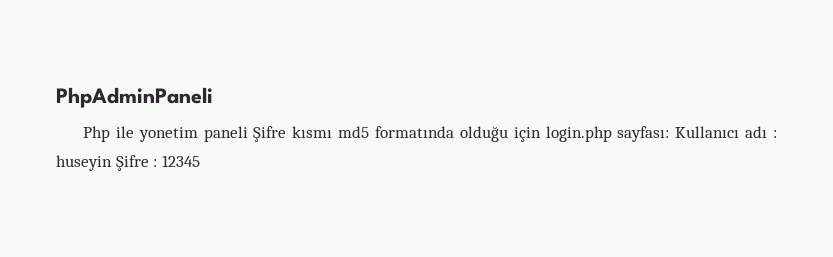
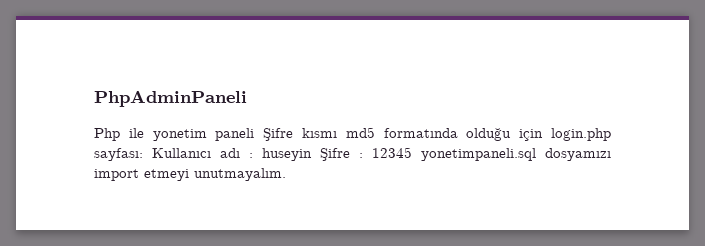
- Php ile yonetim paneli Şifre kısmı md5 formatında olduğu için login.php sayfası: Kullanıcı adı : huseyin Şifre : 12345
+ Php ile yonetim paneli Şifre kısmı md5 formatında olduğu için login.php sayfası: Kullanıcı adı : huseyin Şifre : 12345 yonetimpaneli.sql dosyamızı import etmeyi unutmayalım.

